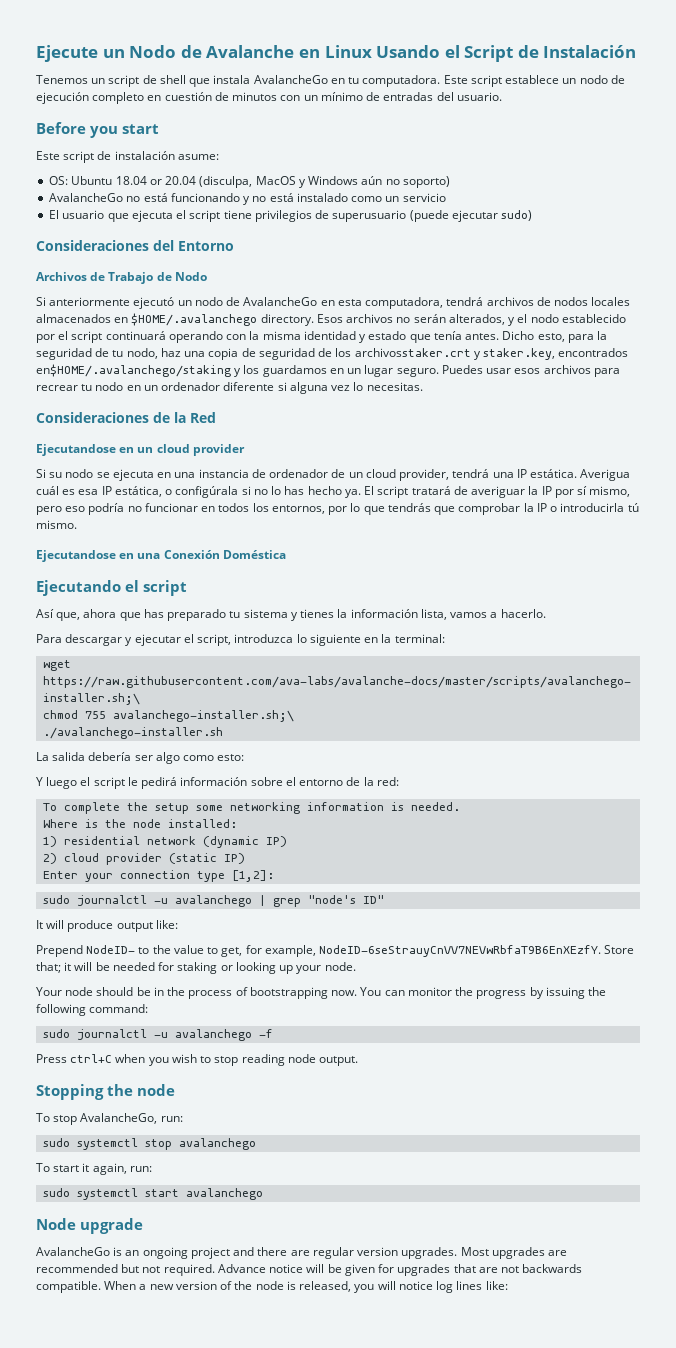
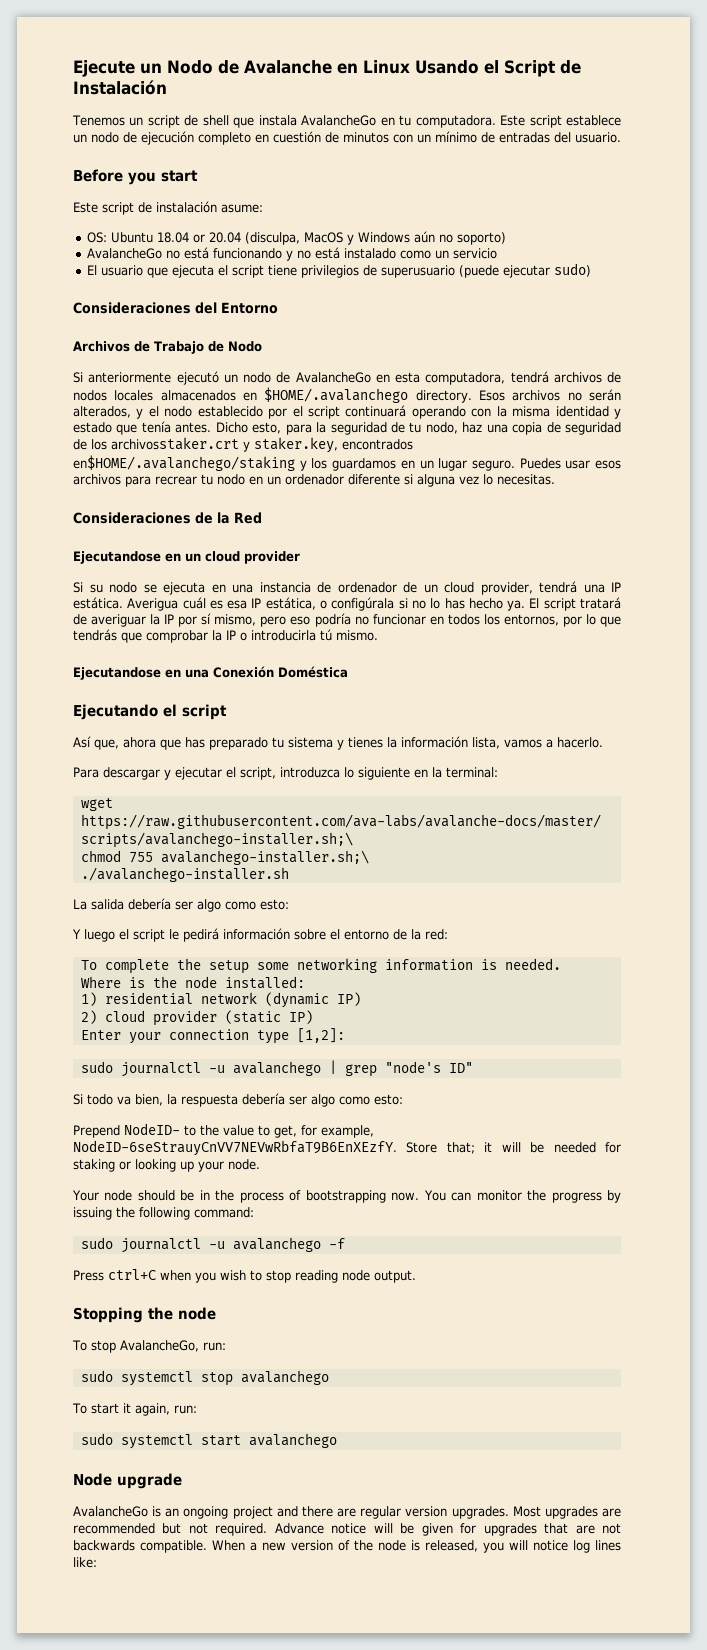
- It will produce output like:
+ Si todo va bien, la respuesta debería ser algo como esto:

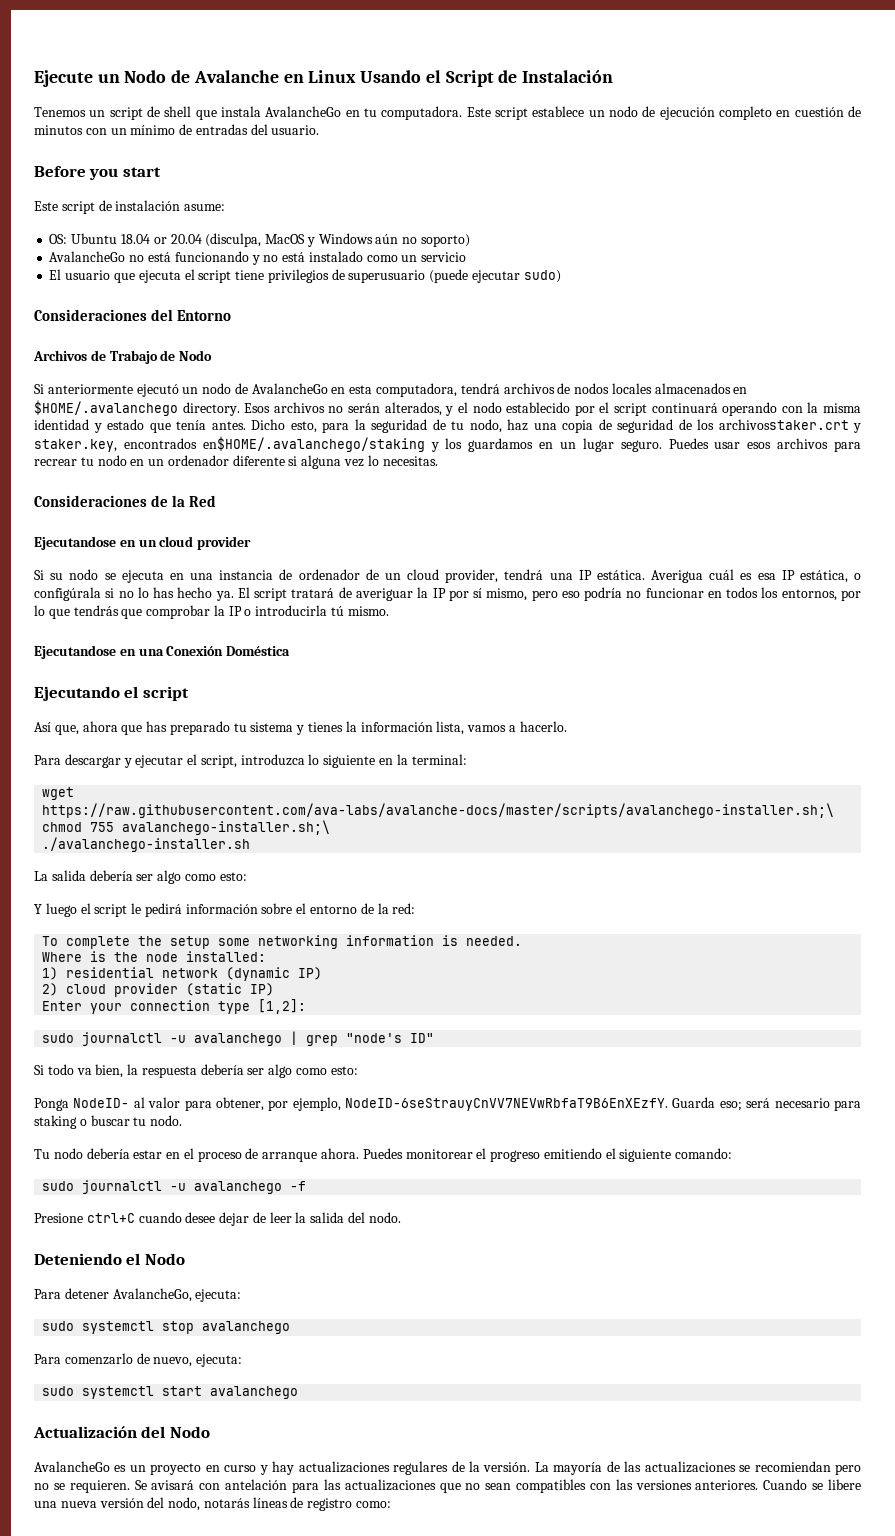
- Prepend NodeID- to the value to get, for example, NodeID-6seStrauyCnVV7NEVwRbfaT9B6EnXEzfY. Store that; it will be needed for staking or looking up your node.
- Your node should be in the process of bootstrapping now. You can monitor the progress by issuing the following command:
+ Ponga NodeID- al valor para obtener, por ejemplo, NodeID-6seStrauyCnVV7NEVwRbfaT9B6EnXEzfY. Guarda eso; será necesario para staking o buscar tu nodo.
+ Tu nodo debería estar en el proceso de arranque ahora. Puedes monitorear el progreso emitiendo el siguiente comando:
- Press ctrl+C when you wish to stop reading node output.
- Stopping the node
- To stop AvalancheGo, run:
+ Presione ctrl+C cuando desee dejar de leer la salida del nodo.
+ Deteniendo el Nodo
+ Para detener AvalancheGo, ejecuta:
- To start it again, run:
+ Para comenzarlo de nuevo, ejecuta:
- Node upgrade
- AvalancheGo is an ongoing project and there are regular version upgrades. Most upgrades are recommended but not required. Advance notice will be given for upgrades that are not backwards compatible. When a new version of the node is released, you will notice log lines like:
+ Actualización del Nodo
+ AvalancheGo es un proyecto en curso y hay actualizaciones regulares de la versión. La mayoría de las actualizaciones se recomiendan pero no se requieren. Se avisará con antelación para las actualizaciones que no sean compatibles con las versiones anteriores. Cuando se libere una nueva versión del nodo, notarás líneas de registro como:

